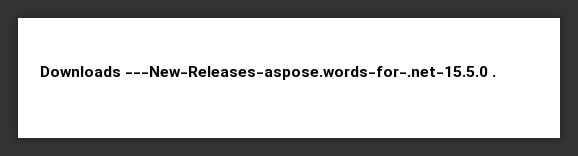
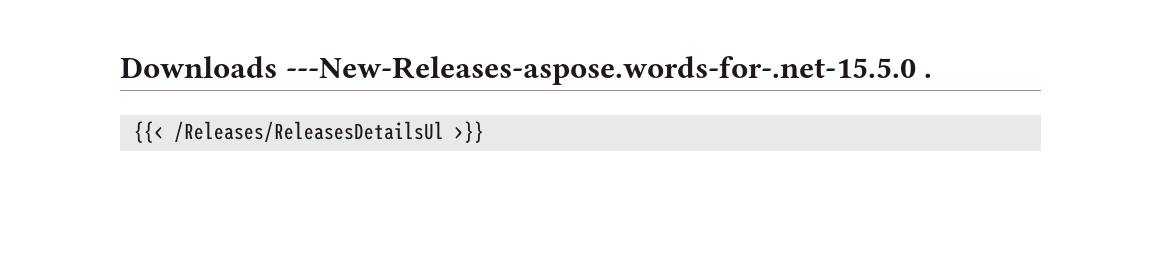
+ {{< /Releases/ReleasesDetailsUl >}}

